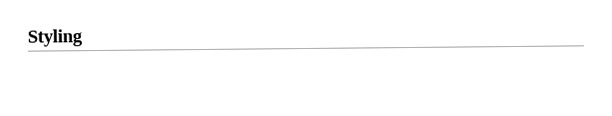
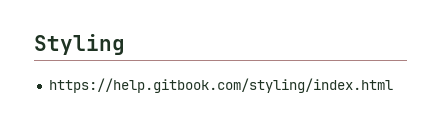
+ https://help.gitbook.com/styling/index.html

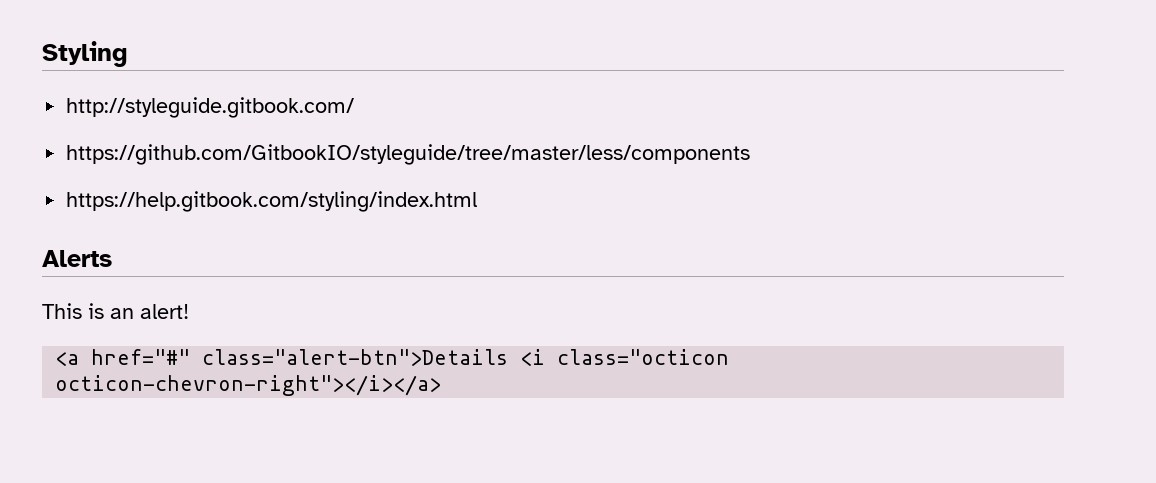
+ http://styleguide.gitbook.com/
+ https://github.com/GitbookIO/styleguide/tree/master/less/components
+ Alerts
+ This is an alert!
+ <a href="#" class="alert-btn">Details <i class="octicon octicon-chevron-right"></i></a>

